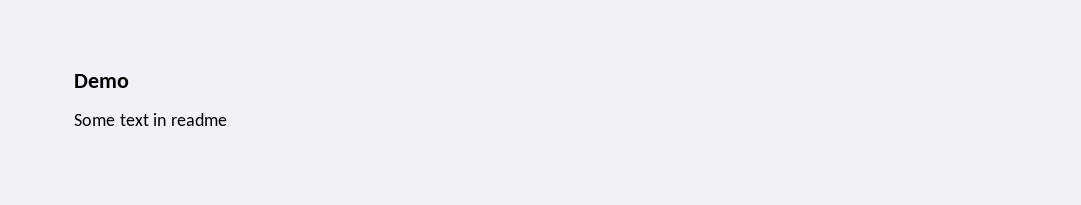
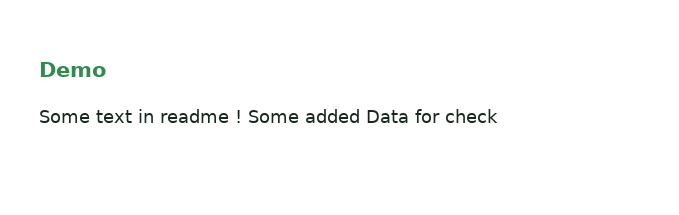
- Some text in readme
+ Some text in readme ! Some added Data for check

